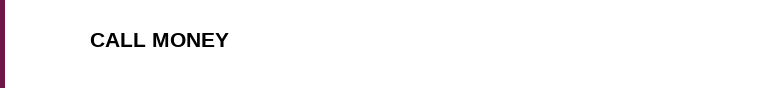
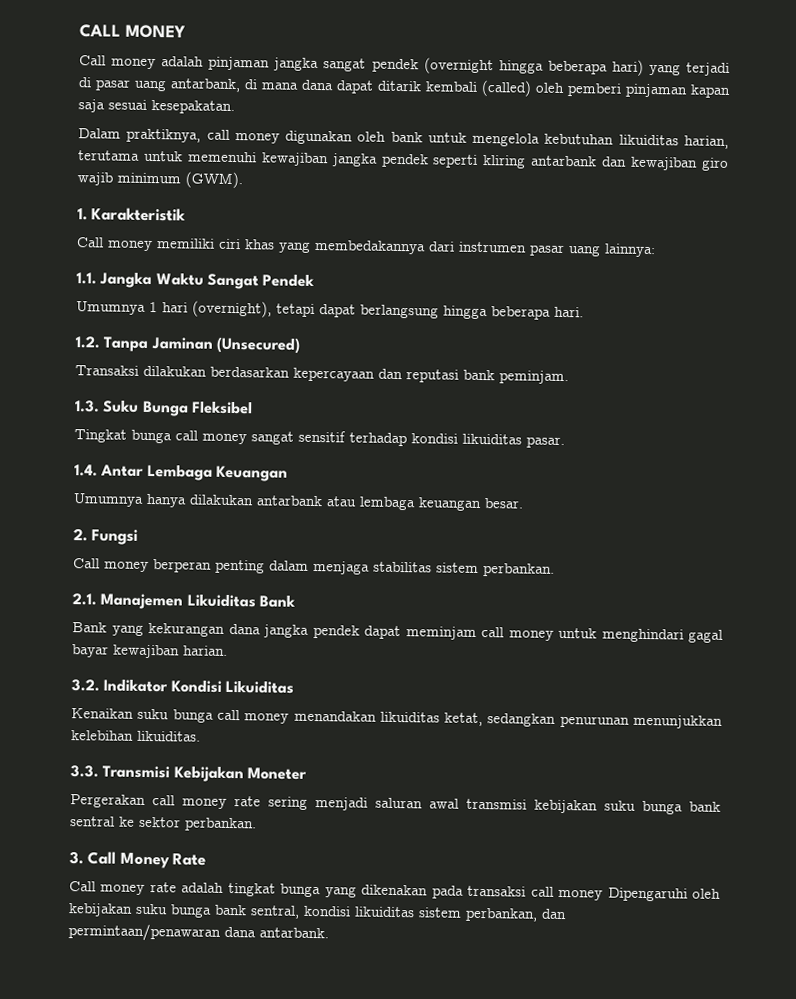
+ Call money adalah pinjaman jangka sangat pendek (overnight hingga beberapa hari) yang terjadi di pasar uang antarbank, di mana dana dapat ditarik kembali (called) oleh pemberi pinjaman kapan saja sesuai kesepakatan.
+ Dalam praktiknya, call money digunakan oleh bank untuk mengelola kebutuhan likuiditas harian, terutama untuk memenuhi kewajiban jangka pendek seperti kliring antarbank dan kewajiban giro wajib minimum (GWM).
+ 1. Karakteristik
+ Call money memiliki ciri khas yang membedakannya dari instrumen pasar uang lainnya:
+ 1.1. Jangka Waktu Sangat Pendek
+ Umumnya 1 hari (overnight), tetapi dapat berlangsung hingga beberapa hari.
+ 1.2. Tanpa Jaminan (Unsecured)
+ Transaksi dilakukan berdasarkan kepercayaan dan reputasi bank peminjam.
+ 1.3. Suku Bunga Fleksibel
+ Tingkat bunga call money sangat sensitif terhadap kondisi likuiditas pasar.
+ 1.4. Antar Lembaga Keuangan
+ Umumnya hanya dilakukan antarbank atau lembaga keuangan besar.
+ 2. Fungsi
+ Call money berperan penting dalam menjaga stabilitas sistem perbankan.
+ 2.1. Manajemen Likuiditas Bank
+ Bank yang kekurangan dana jangka pendek dapat meminjam call money untuk menghindari gagal bayar kewajiban harian.
+ 3.2. Indikator Kondisi Likuiditas
+ Kenaikan suku bunga call money menandakan likuiditas ketat, sedangkan penurunan menunjukkan kelebihan likuiditas.
+ 3.3. Transmisi Kebijakan Moneter
+ Pergerakan call money rate sering menjadi saluran awal transmisi kebijakan suku bunga bank sentral ke sektor perbankan.
+ 3. Call Money Rate
+ Call money rate adalah tingkat bunga yang dikenakan pada transaksi call money Dipengaruhi oleh kebijakan suku bunga bank sentral, kondisi likuiditas sistem perbankan, dan permintaan/penawaran dana antarbank.

